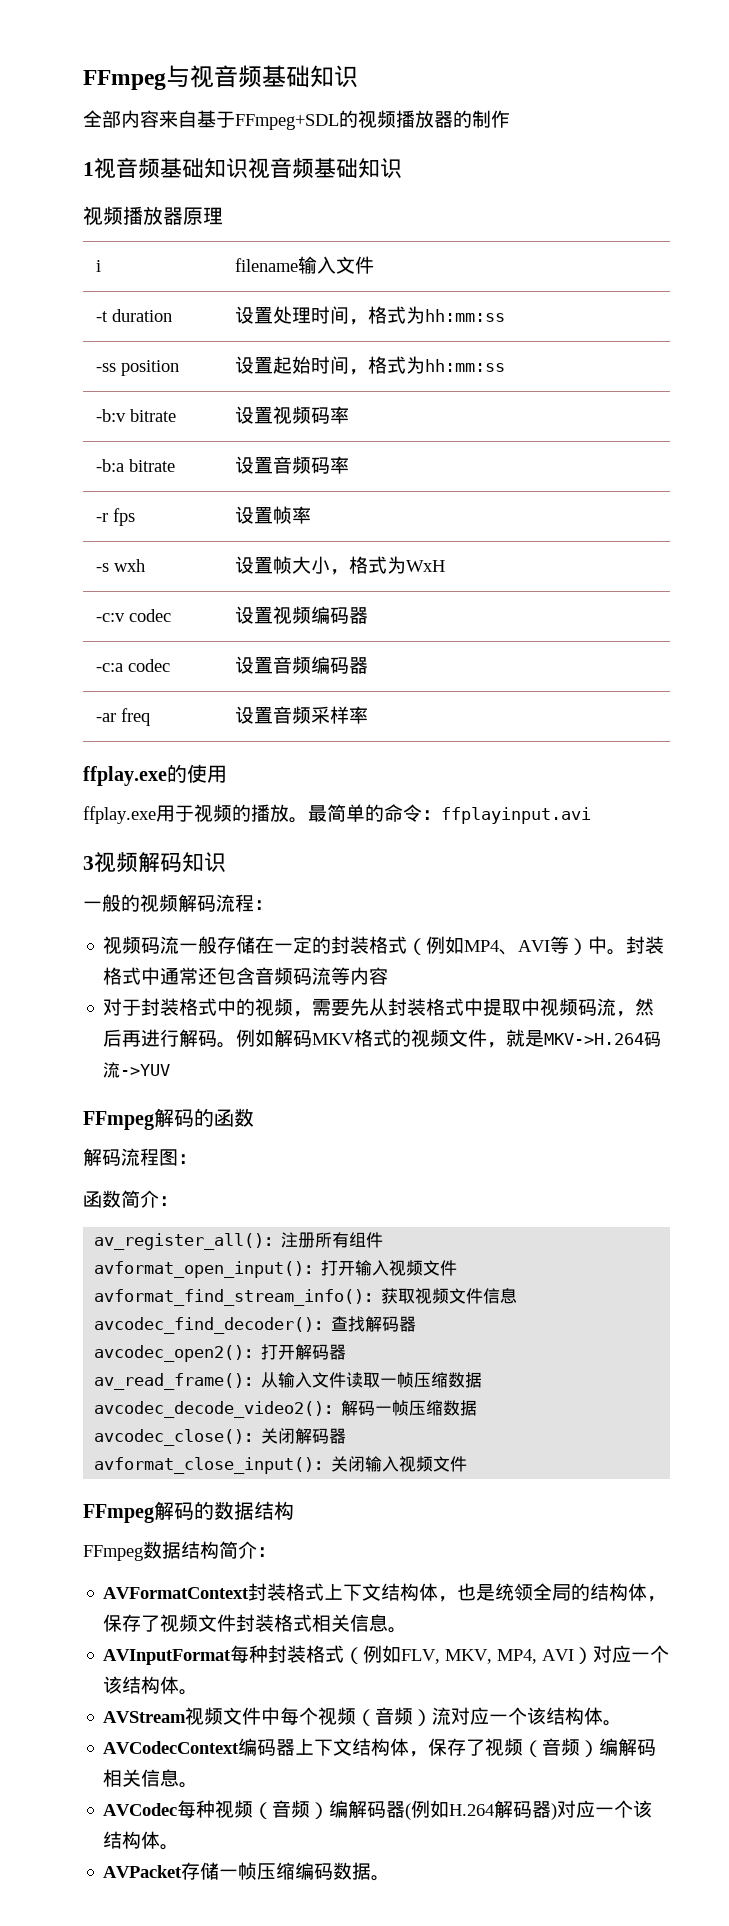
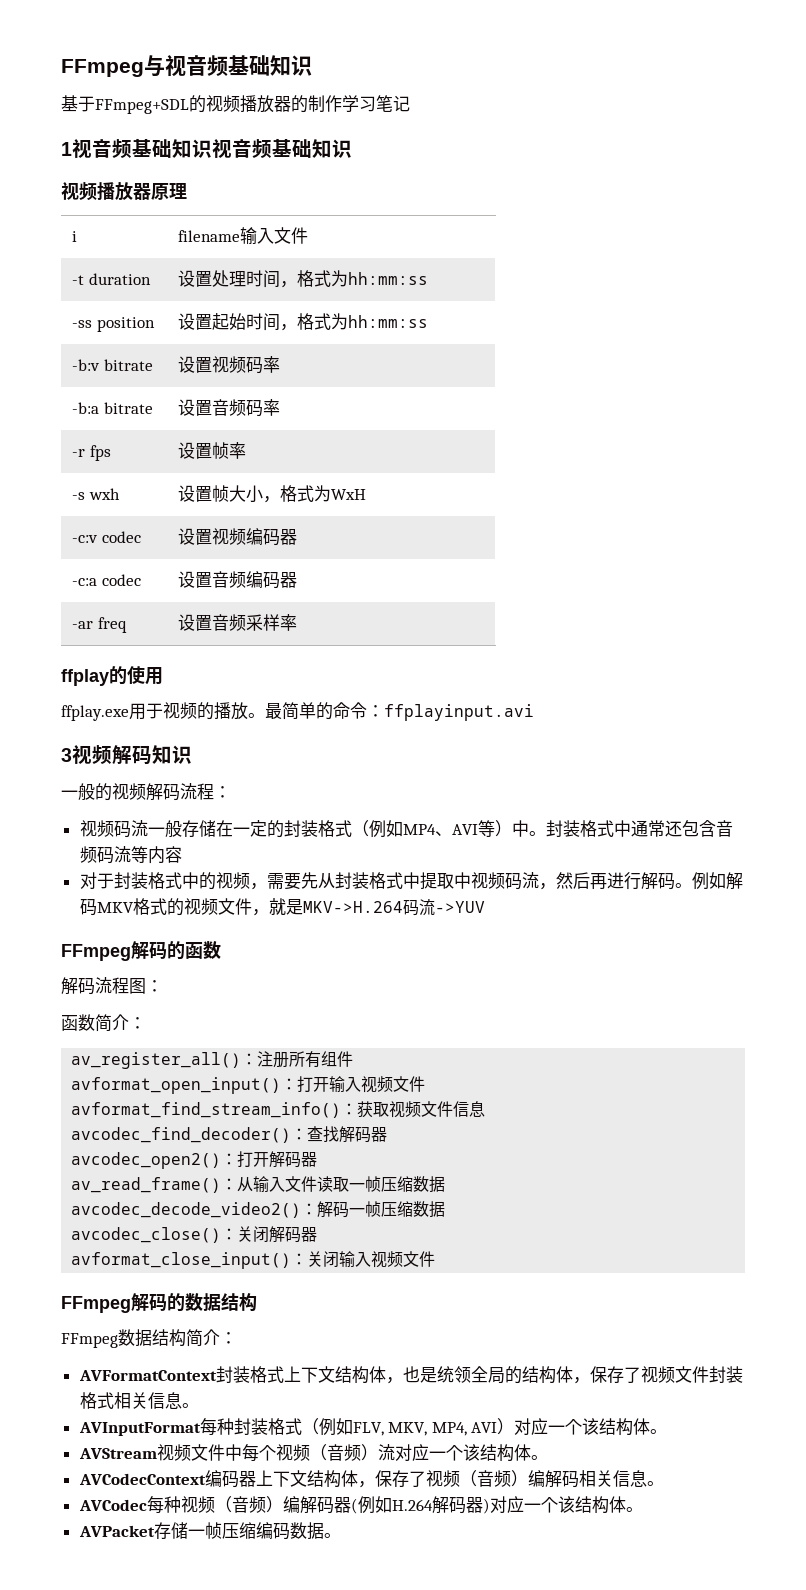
- 全部内容来自基于FFmpeg+SDL的视频播放器的制作
+ 基于FFmpeg+SDL的视频播放器的制作学习笔记
- ffplay.exe的使用
+ ffplay的使用

